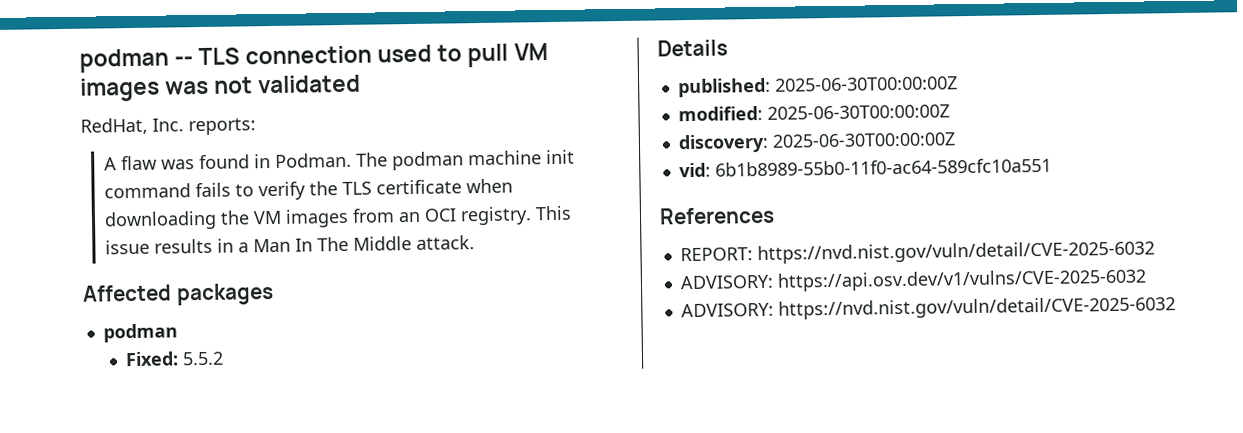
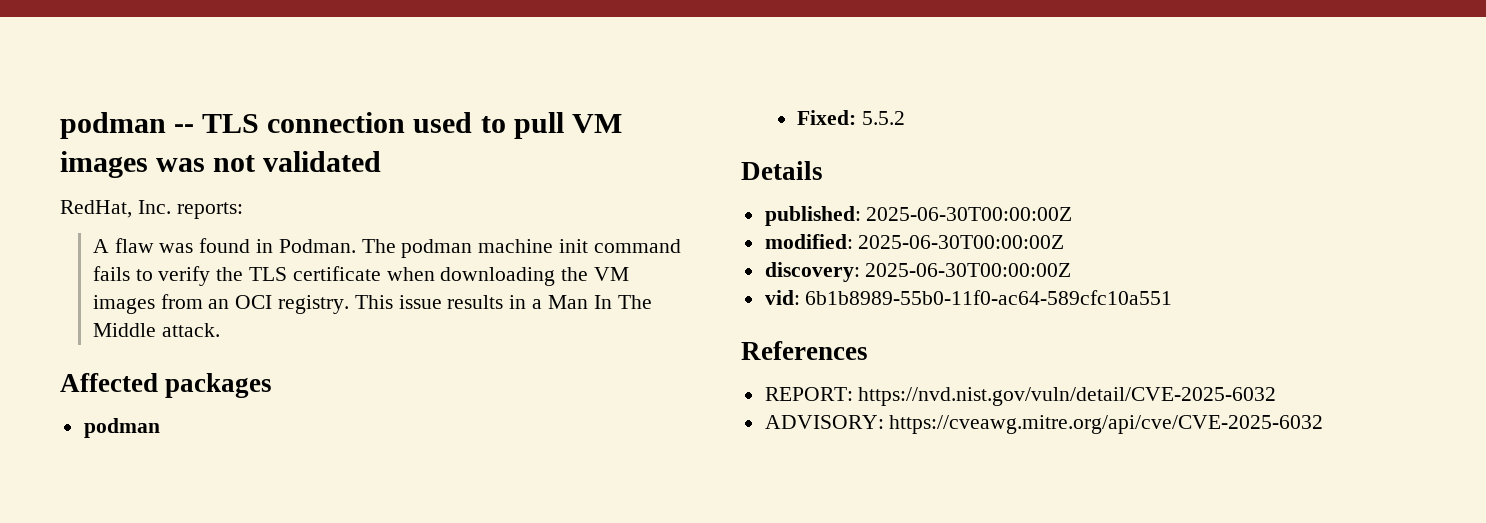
- ADVISORY: https://api.osv.dev/v1/vulns/CVE-2025-6032
- ADVISORY: https://nvd.nist.gov/vuln/detail/CVE-2025-6032
+ ADVISORY: https://cveawg.mitre.org/api/cve/CVE-2025-6032

